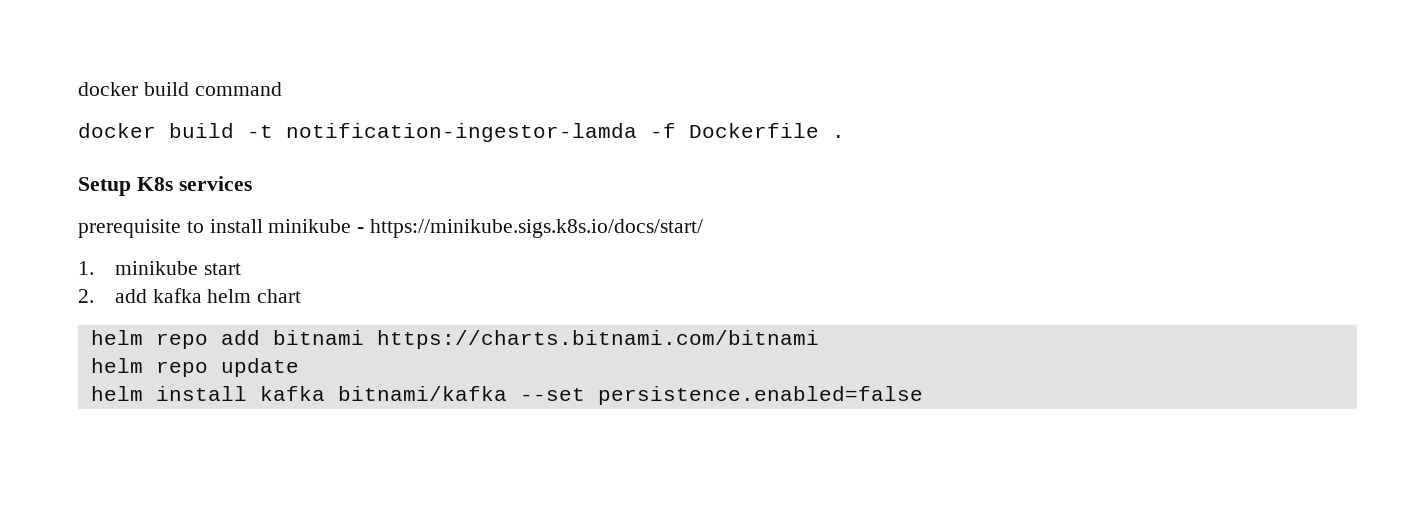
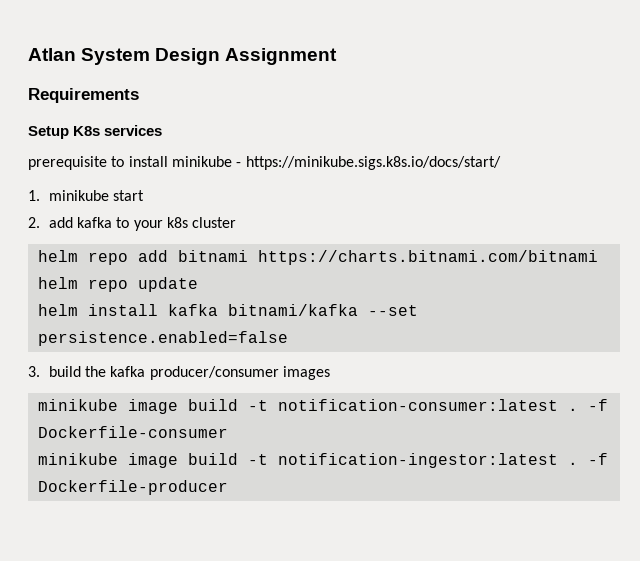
- docker build command
- docker build -t notification-ingestor-lamda -f Dockerfile .
+ Atlan System Design Assignment
+ Requirements
- 2. add kafka helm chart
+ 2. add kafka to your k8s cluster
+ 3. build the kafka producer/consumer images
+ minikube image build -t notification-consumer:latest . -f Dockerfile-consumer
+ minikube image build -t notification-ingestor:latest . -f Dockerfile-producer

